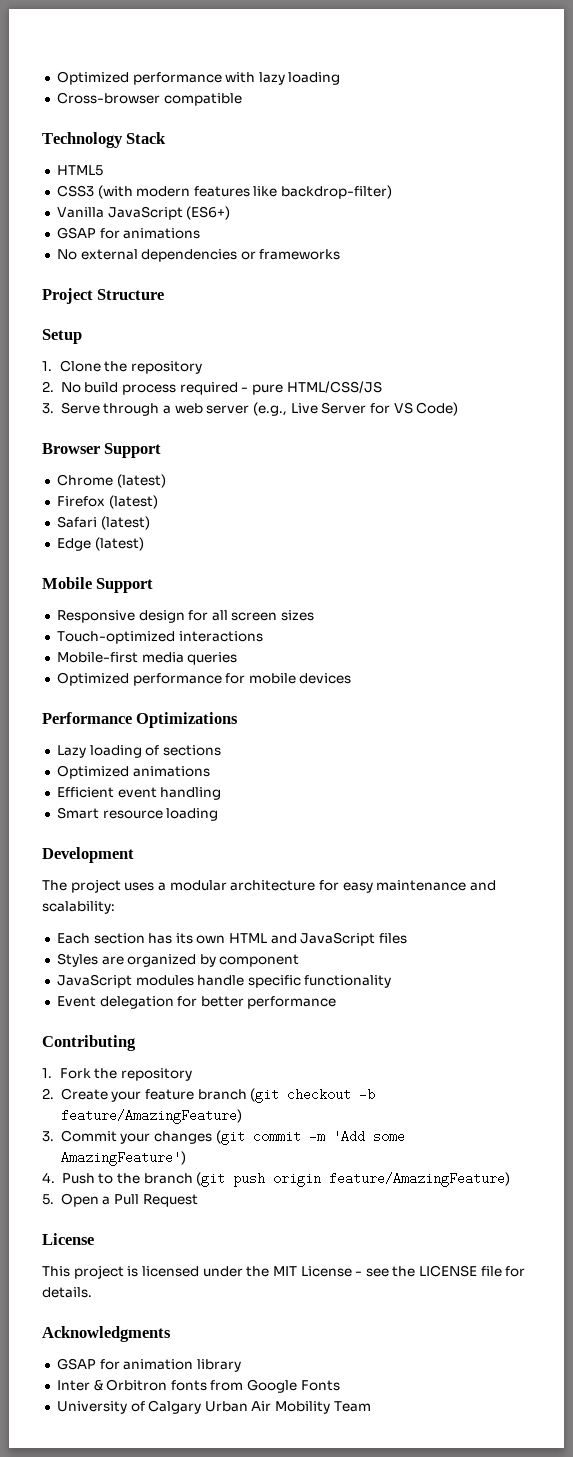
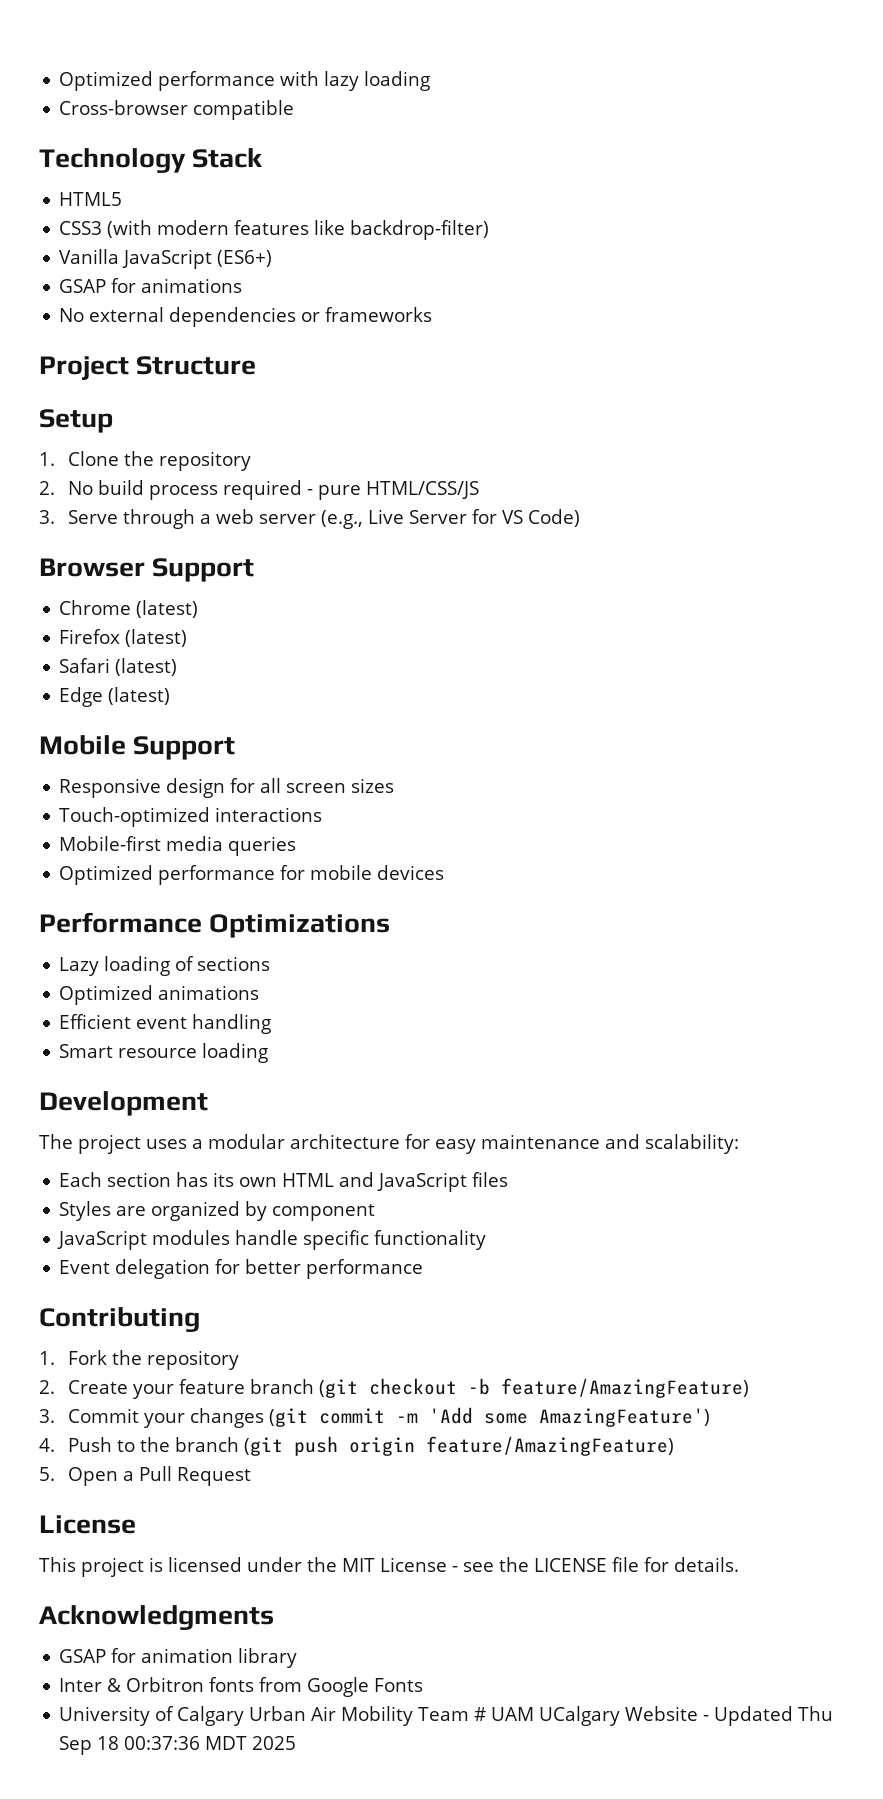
- University of Calgary Urban Air Mobility Team
+ University of Calgary Urban Air Mobility Team # UAM UCalgary Website - Updated Thu Sep 18 00:37:36 MDT 2025

